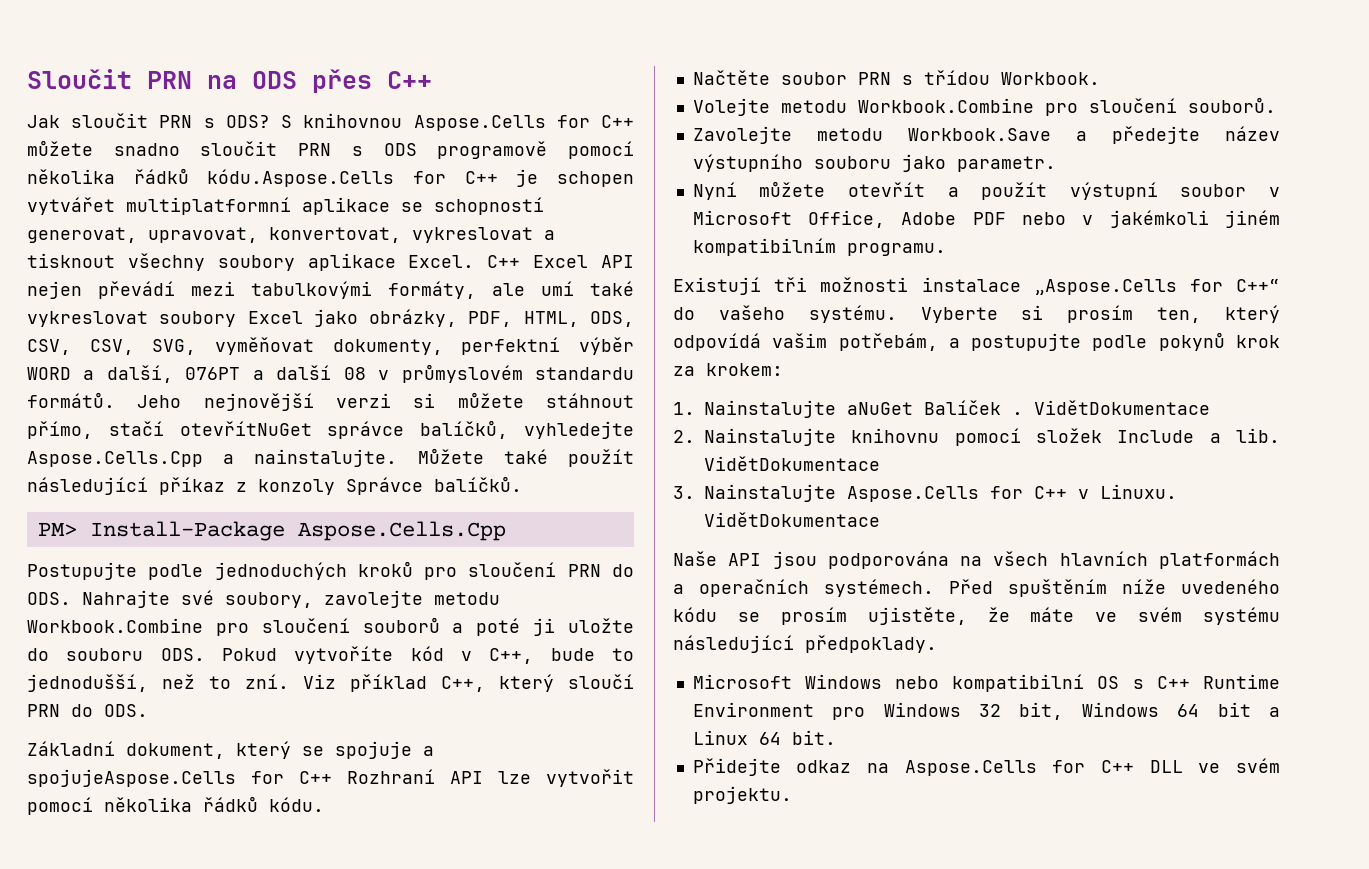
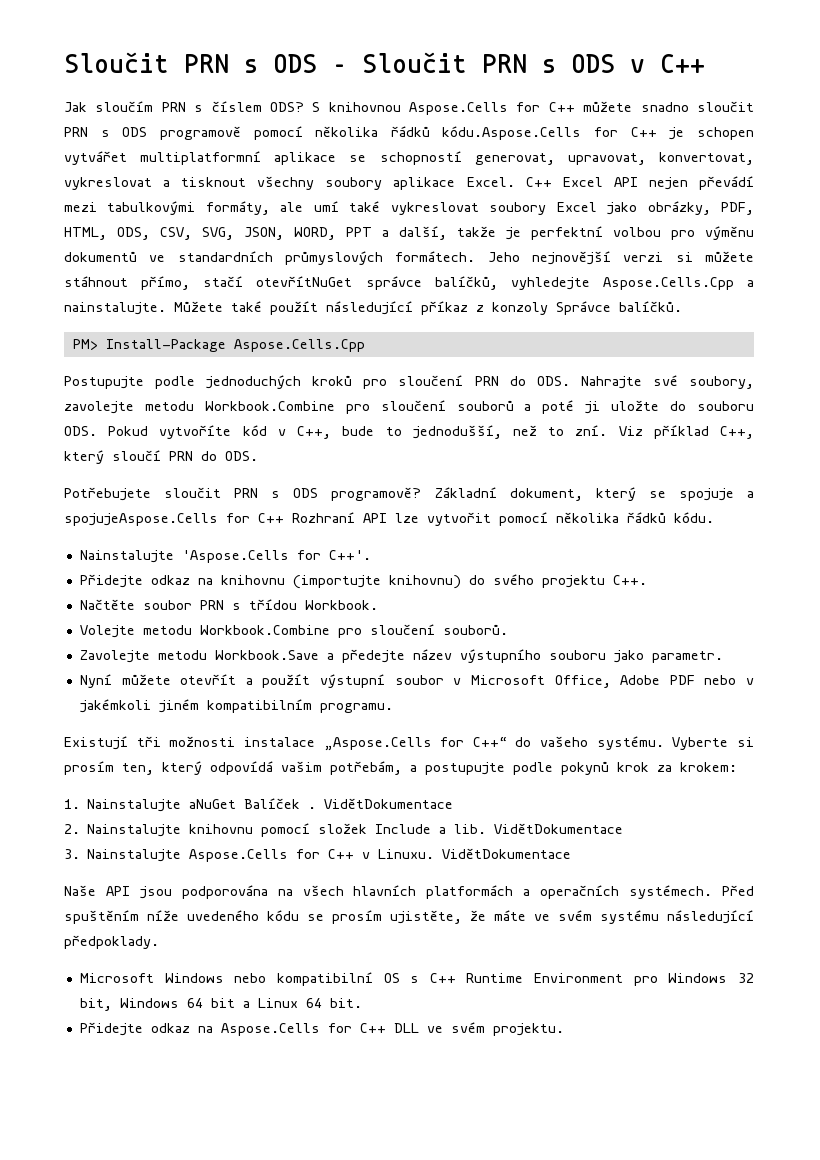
- Sloučit PRN na ODS přes C++
+ Sloučit PRN s ODS – Sloučit PRN s ODS v C++
- Jak sloučit PRN s ODS?
+ Jak sloučím PRN s číslem ODS?
- C++ Excel API nejen převádí mezi tabulkovými formáty, ale umí také vykreslovat soubory Excel jako obrázky, PDF, HTML, ODS, CSV, CSV, SVG, vyměňovat dokumenty, perfektní výběr WORD a další, 076PT a další 08 v průmyslovém standardu formátů.
+ C++ Excel API nejen převádí mezi tabulkovými formáty, ale umí také vykreslovat soubory Excel jako obrázky, PDF, HTML, ODS, CSV, SVG, JSON, WORD, PPT a další, takže je perfektní volbou pro výměnu dokumentů ve standardních průmyslových formátech.
+ Potřebujete sloučit PRN s ODS programově?
+ Nainstalujte 'Aspose.Cells for C++'.
+ Přidejte odkaz na knihovnu (importujte knihovnu) do svého projektu C++.

